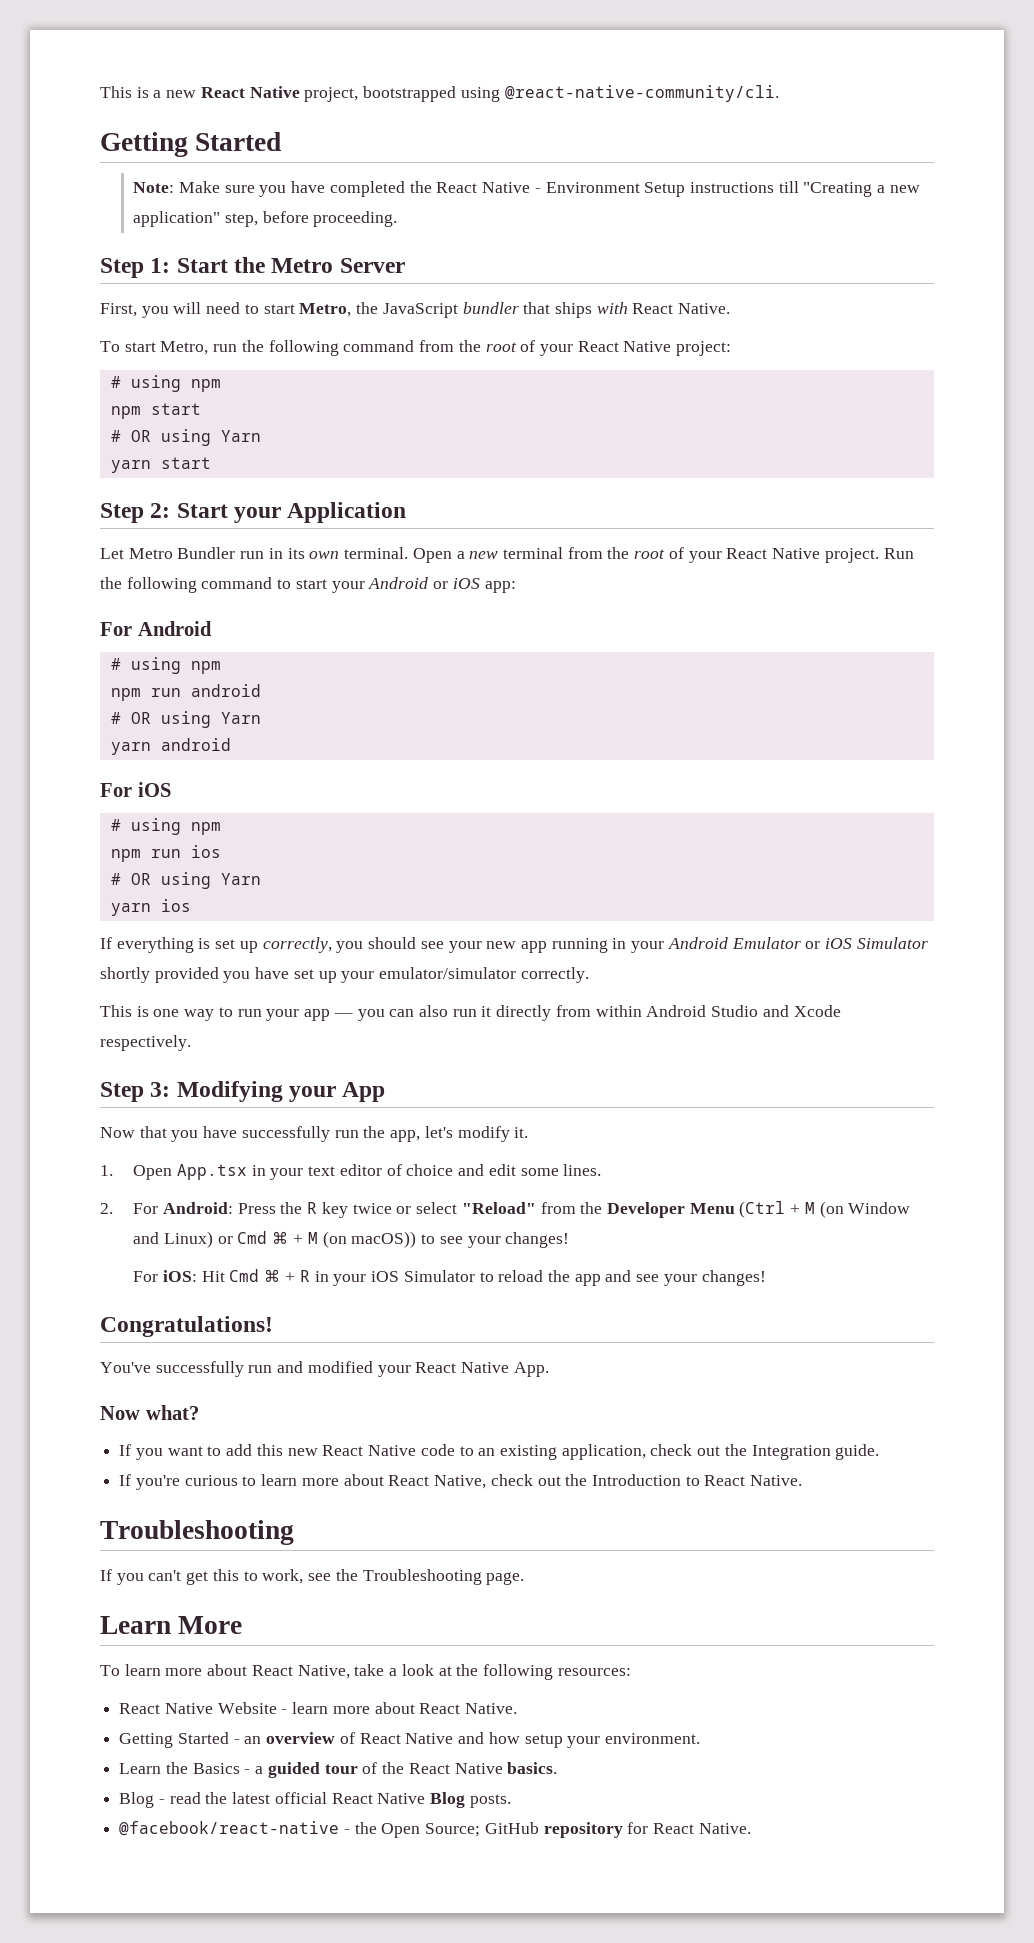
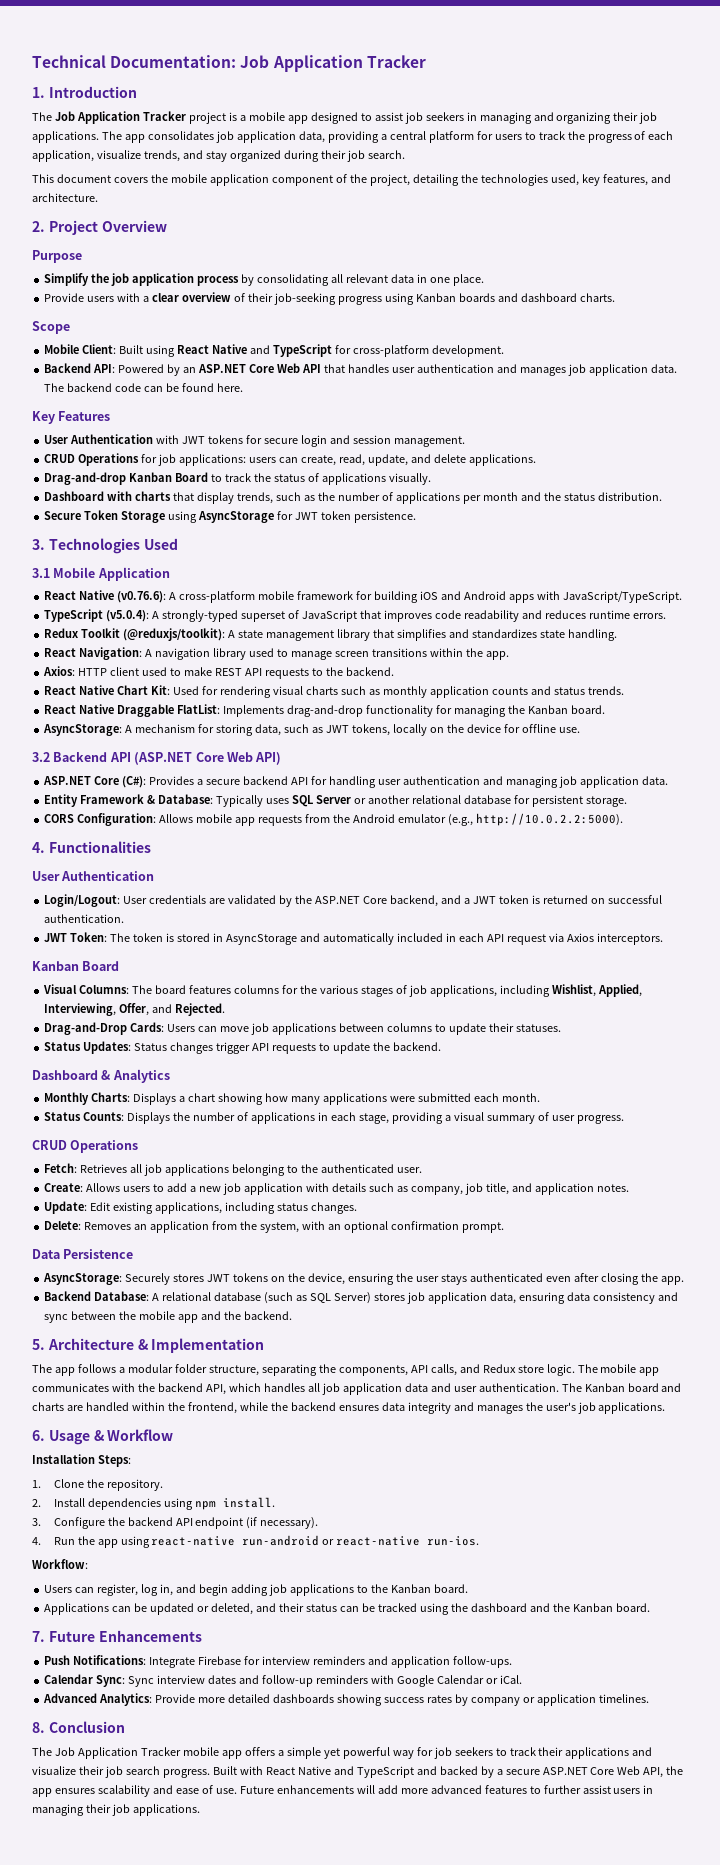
- This is a new React Native project, bootstrapped using @react-native-community/cli.
- Getting Started
- Note: Make sure you have completed the React Native - Environment Setup instructions till "Creating a new application" step, before proceeding.
- Step 1: Start the Metro Server
- First, you will need to start Metro, the JavaScript bundler that ships with React Native.
- To start Metro, run the following command from the root of your React Native project:
- # using npm
- npm start
- # OR using Yarn
- yarn start
- Step 2: Start your Application
- Let Metro Bundler run in its own terminal. Open a new terminal from the root of your React Native project. Run the following command to start your Android or iOS app:
- For Android
- # using npm
- npm run android
- # OR using Yarn
- yarn android
- For iOS
- # using npm
- npm run ios
- # OR using Yarn
- yarn ios
- If everything is set up correctly, you should see your new app running in your Android Emulator or iOS Simulator shortly provided you have set up your emulator/simulator correctly.
- This is one way to run your app — you can also run it directly from within Android Studio and Xcode respectively.
- Step 3: Modifying your App
- Now that you have successfully run the app, let's modify it.
- 1. Open App.tsx in your text editor of choice and edit some lines.
- 2. For Android: Press the R key twice or select "Reload" from the Developer Menu (Ctrl + M (on Window and Linux) or Cmd ⌘ + M (on macOS)) to see your changes!
- For iOS: Hit Cmd ⌘ + R in your iOS Simulator to reload the app and see your changes!
- Congratulations!
- You've successfully run and modified your React Native App.
- Now what?
- If you want to add this new React Native code to an existing application, check out the Integration guide.
- If you're curious to learn more about React Native, check out the Introduction to React Native.
- Troubleshooting
- If you can't get this to work, see the Troubleshooting page.
- Learn More
- To learn more about React Native, take a look at the following resources:
- React Native Website - learn more about React Native.
- Getting Started - an overview of React Native and how setup your environment.
- Learn the Basics - a guided tour of the React Native basics.
- Blog - read the latest official React Native Blog posts.
- @facebook/react-native - the Open Source; GitHub repository for React Native.
+ Technical Documentation: Job Application Tracker
+ 1. Introduction
+ The Job Application Tracker project is a mobile app designed to assist job seekers in managing and organizing their job applications. The app consolidates job application data, providing a central platform for users to track the progress of each application, visualize trends, and stay organized during their job search.
+ This document covers the mobile application component of the project, detailing the technologies used, key features, and architecture.
+ 2. Project Overview
+ Purpose
+ Simplify the job application process by consolidating all relevant data in one place.
+ Provide users with a clear overview of their job-seeking progress using Kanban boards and dashboard charts.
+ Scope
+ Mobile Client: Built using React Native and TypeScript for cross-platform development.
+ Backend API: Powered by an ASP.NET Core Web API that handles user authentication and manages job application data. The backend code can be found here.
+ Key Features
+ User Authentication with JWT tokens for secure login and session management.
+ CRUD Operations for job applications: users can create, read, update, and delete applications.
+ Drag-and-drop Kanban Board to track the status of applications visually.
+ Dashboard with charts that display trends, such as the number of applications per month and the status distribution.
+ Secure Token Storage using AsyncStorage for JWT token persistence.
+ 3. Technologies Used
+ 3.1 Mobile Application
+ React Native (v0.76.6): A cross-platform mobile framework for building iOS and Android apps with JavaScript/TypeScript.
+ TypeScript (v5.0.4): A strongly-typed superset of JavaScript that improves code readability and reduces runtime errors.
+ Redux Toolkit (@reduxjs/toolkit): A state management library that simplifies and standardizes state handling.
+ React Navigation: A navigation library used to manage screen transitions within the app.
+ Axios: HTTP client used to make REST API requests to the backend.
+ React Native Chart Kit: Used for rendering visual charts such as monthly application counts and status trends.
+ React Native Draggable FlatList: Implements drag-and-drop functionality for managing the Kanban board.
+ AsyncStorage: A mechanism for storing data, such as JWT tokens, locally on the device for offline use.
+ 3.2 Backend API (ASP.NET Core Web API)
+ ASP.NET Core (C#): Provides a secure backend API for handling user authentication and managing job application data.
+ Entity Framework & Database: Typically uses SQL Server or another relational database for persistent storage.
+ CORS Configuration: Allows mobile app requests from the Android emulator (e.g., http://10.0.2.2:5000).
+ 4. Functionalities
+ User Authentication
+ Login/Logout: User credentials are validated by the ASP.NET Core backend, and a JWT token is returned on successful authentication.
+ JWT Token: The token is stored in AsyncStorage and automatically included in each API request via Axios interceptors.
+ Kanban Board
+ Visual Columns: The board features columns for the various stages of job applications, including Wishlist, Applied, Interviewing, Offer, and Rejected.
+ Drag-and-Drop Cards: Users can move job applications between columns to update their statuses.
+ Status Updates: Status changes trigger API requests to update the backend.
+ Dashboard & Analytics
+ Monthly Charts: Displays a chart showing how many applications were submitted each month.
+ Status Counts: Displays the number of applications in each stage, providing a visual summary of user progress.
+ CRUD Operations
+ Fetch: Retrieves all job applications belonging to the authenticated user.
+ Create: Allows users to add a new job application with details such as company, job title, and application notes.
+ Update: Edit existing applications, including status changes.
+ Delete: Removes an application from the system, with an optional confirmation prompt.
+ Data Persistence
+ AsyncStorage: Securely stores JWT tokens on the device, ensuring the user stays authenticated even after closing the app.
+ Backend Database: A relational database (such as SQL Server) stores job application data, ensuring data consistency and sync between the mobile app and the backend.
+ 5. Architecture & Implementation
+ The app follows a modular folder structure, separating the components, API calls, and Redux store logic. The mobile app communicates with the backend API, which handles all job application data and user authentication. The Kanban board and charts are handled within the frontend, while the backend ensures data integrity and manages the user's job applications.
+ 6. Usage & Workflow
+ Installation Steps:
+ 1. Clone the repository.
+ 2. Install dependencies using npm install.
+ 3. Configure the backend API endpoint (if necessary).
+ 4. Run the app using react-native run-android or react-native run-ios.
+ Workflow:
+ Users can register, log in, and begin adding job applications to the Kanban board.
+ Applications can be updated or deleted, and their status can be tracked using the dashboard and the Kanban board.
+ 7. Future Enhancements
+ Push Notifications: Integrate Firebase for interview reminders and application follow-ups.
+ Calendar Sync: Sync interview dates and follow-up reminders with Google Calendar or iCal.
+ Advanced Analytics: Provide more detailed dashboards showing success rates by company or application timelines.
+ 8. Conclusion
+ The Job Application Tracker mobile app offers a simple yet powerful way for job seekers to track their applications and visualize their job search progress. Built with React Native and TypeScript and backed by a secure ASP.NET Core Web API, the app ensures scalability and ease of use. Future enhancements will add more advanced features to further assist users in managing their job applications.

